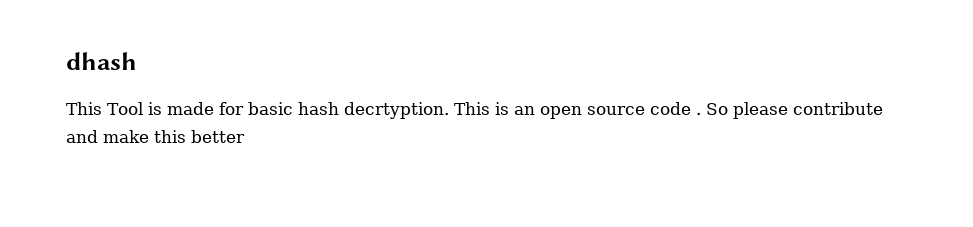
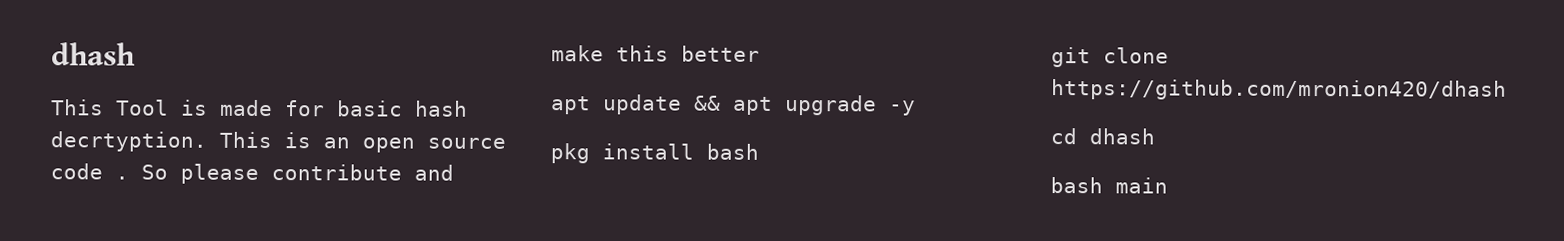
+ apt update && apt upgrade -y
+ pkg install bash
+ git clone https://github.com/mronion420/dhash
+ cd dhash
+ bash main

